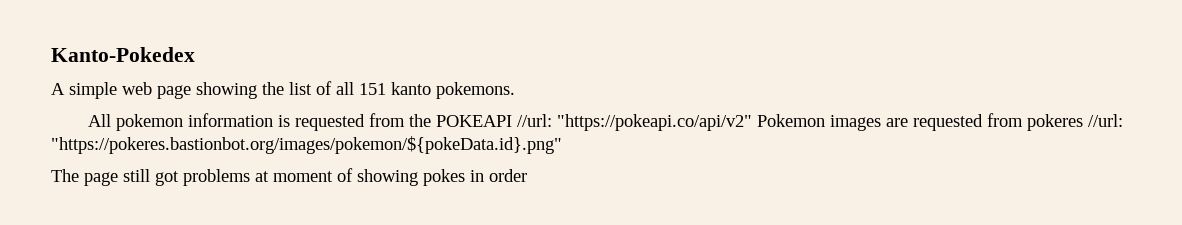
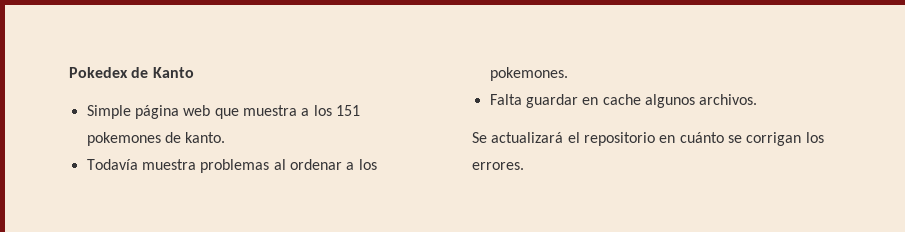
- Kanto-Pokedex
- A simple web page showing the list of all 151 kanto pokemons.
- All pokemon information is requested from the POKEAPI //url: "https://pokeapi.co/api/v2" Pokemon images are requested from pokeres //url: "https://pokeres.bastionbot.org/images/pokemon/${pokeData.id}.png"
- The page still got problems at moment of showing pokes in order
+ Pokedex de Kanto
+ Simple página web que muestra a los 151 pokemones de kanto.
+ Todavía muestra problemas al ordenar a los pokemones.
+ Falta guardar en cache algunos archivos.
+ Se actualizará el repositorio en cuánto se corrigan los errores.

